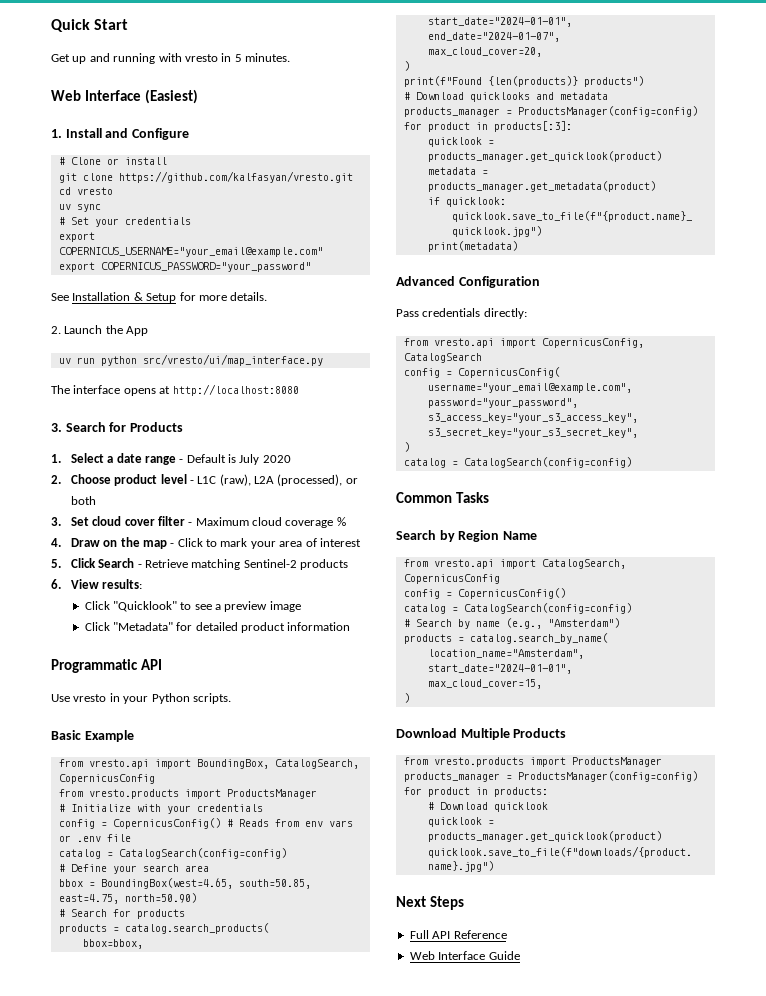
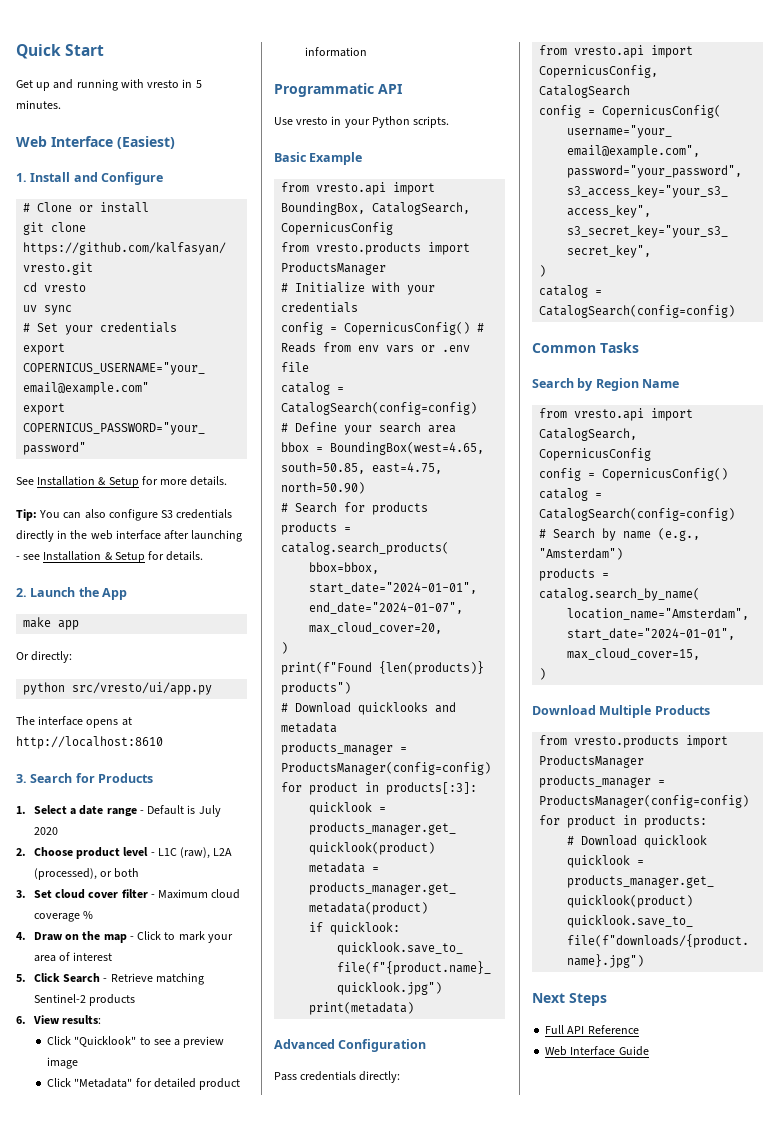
+ Tip: You can also configure S3 credentials directly in the web interface after launching - see Installation & Setup for details.
  2. Launch the App
- uv run python src/vresto/ui/map_interface.py
+ make app
+ Or directly:
+ python src/vresto/ui/app.py
- The interface opens at http://localhost:8080
+ The interface opens at http://localhost:8610

